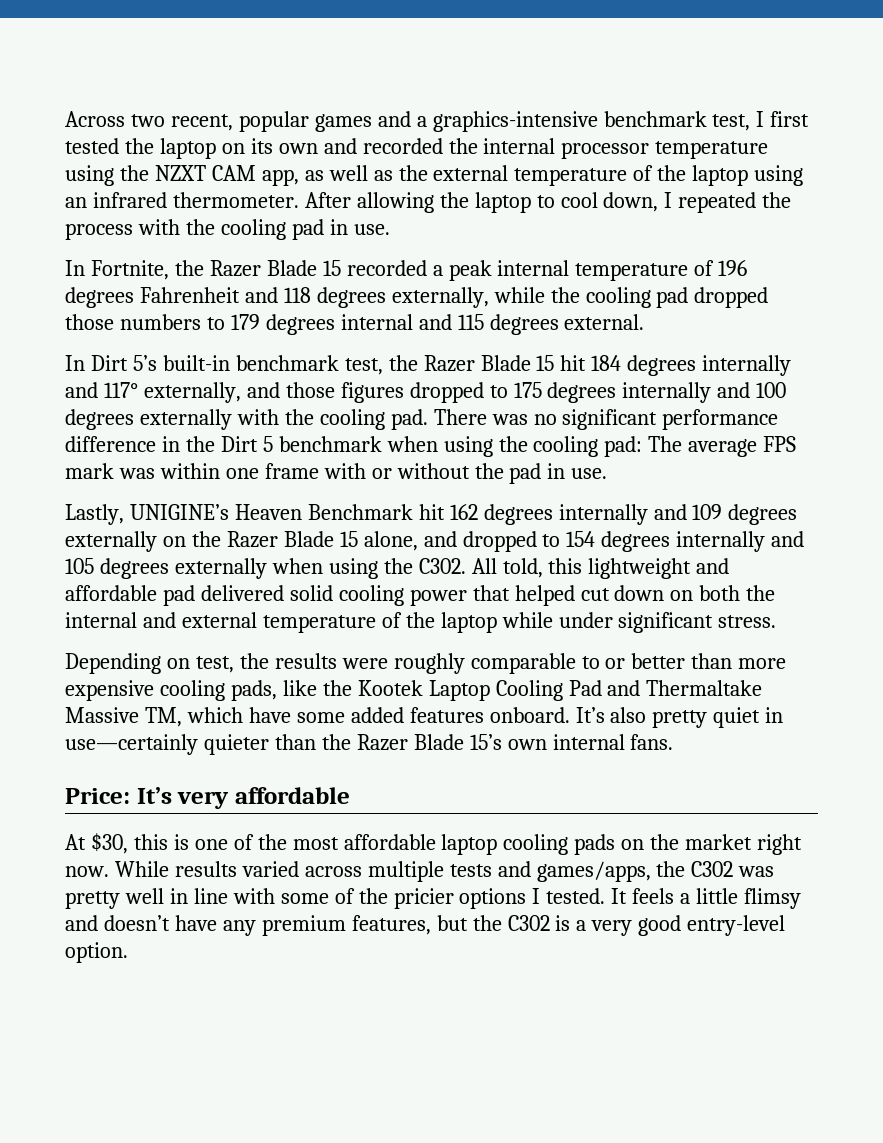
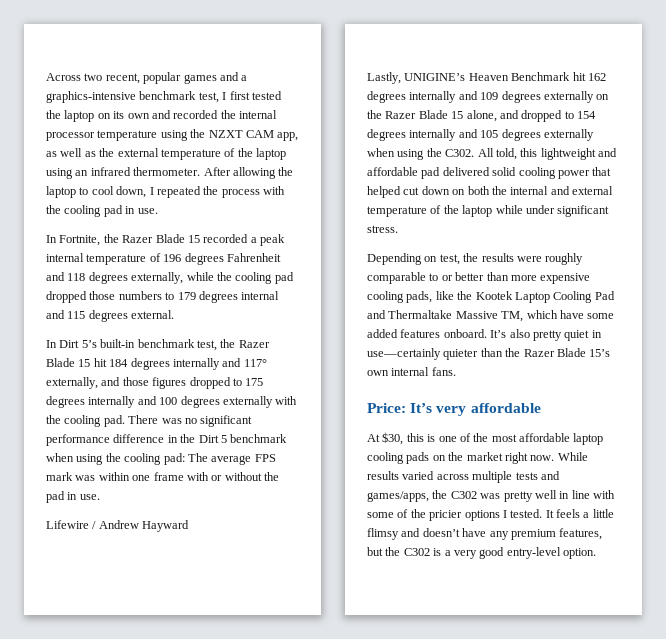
+ Lifewire / Andrew Hayward

